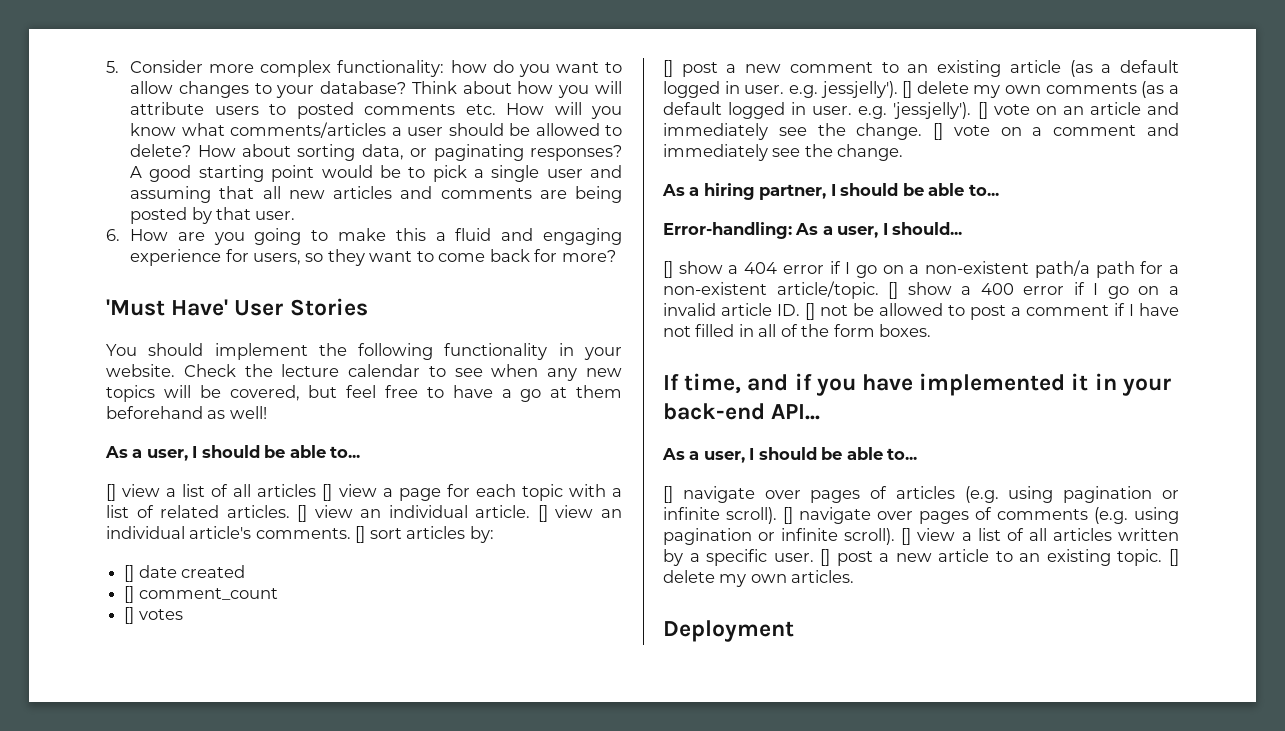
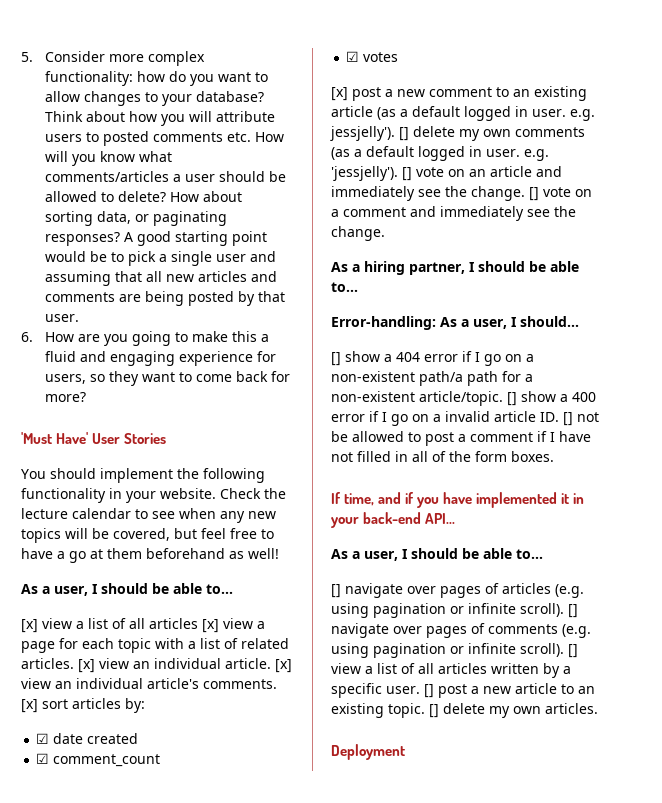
- [] view a list of all articles [] view a page for each topic with a list of related articles.
+ [x] view a list of all articles [x] view a page for each topic with a list of related articles.
- [] view an individual article.
+ [x] view an individual article.
- [] view an individual article's comments.
+ [x] view an individual article's comments.
- [] sort articles by:
+ [x] sort articles by:
- [] date created
+ ☑ date created
- [] comment_count
+ ☑ comment_count
- [] votes
+ ☑ votes
- [] post a new comment to an existing article (as a default logged in user. e.g. jessjelly').
+ [x] post a new comment to an existing article (as a default logged in user. e.g. jessjelly').

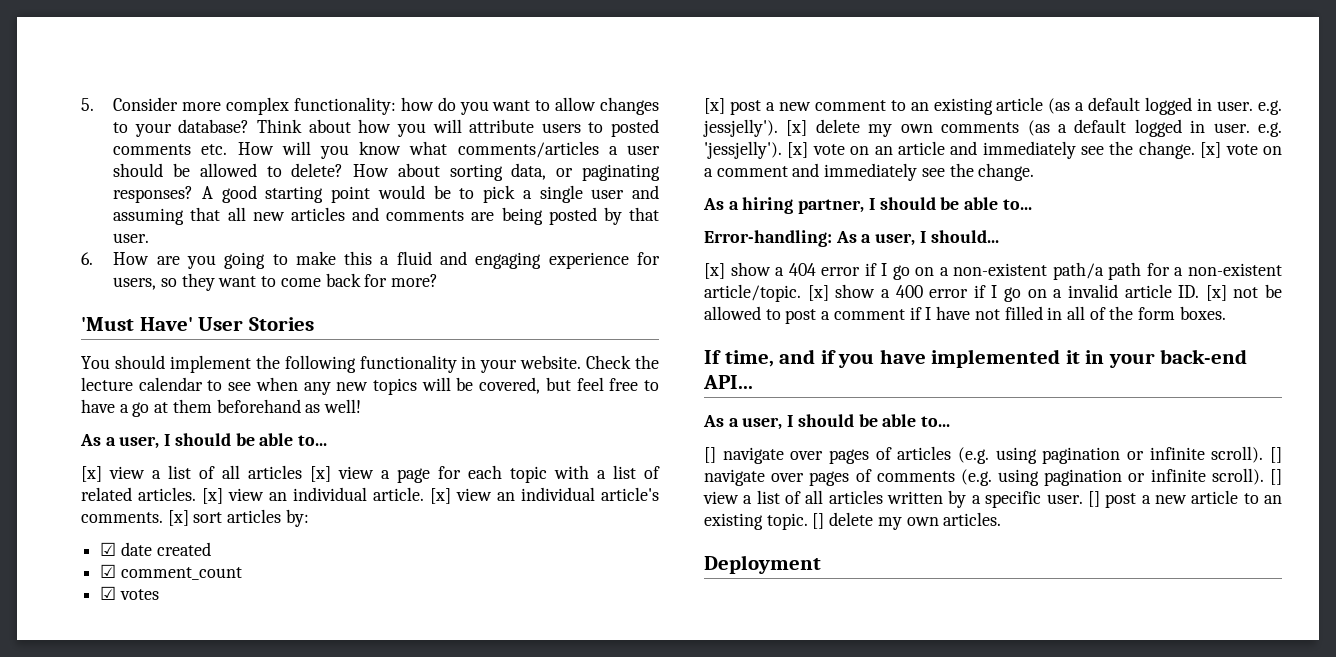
- [] delete my own comments (as a default logged in user. e.g. 'jessjelly').
+ [x] delete my own comments (as a default logged in user. e.g. 'jessjelly').
- [] vote on an article and immediately see the change.
+ [x] vote on an article and immediately see the change.
- [] vote on a comment and immediately see the change.
+ [x] vote on a comment and immediately see the change.
- [] show a 404 error if I go on a non-existent path/a path for a non-existent article/topic.
+ [x] show a 404 error if I go on a non-existent path/a path for a non-existent article/topic.
- [] show a 400 error if I go on a invalid article ID. [] not be allowed to post a comment if I have not filled in all of the form boxes.
+ [x] show a 400 error if I go on a invalid article ID. [x] not be allowed to post a comment if I have not filled in all of the form boxes.

